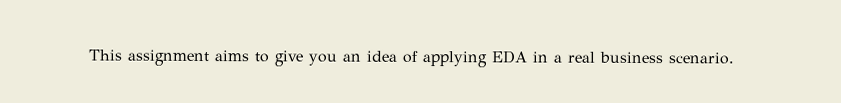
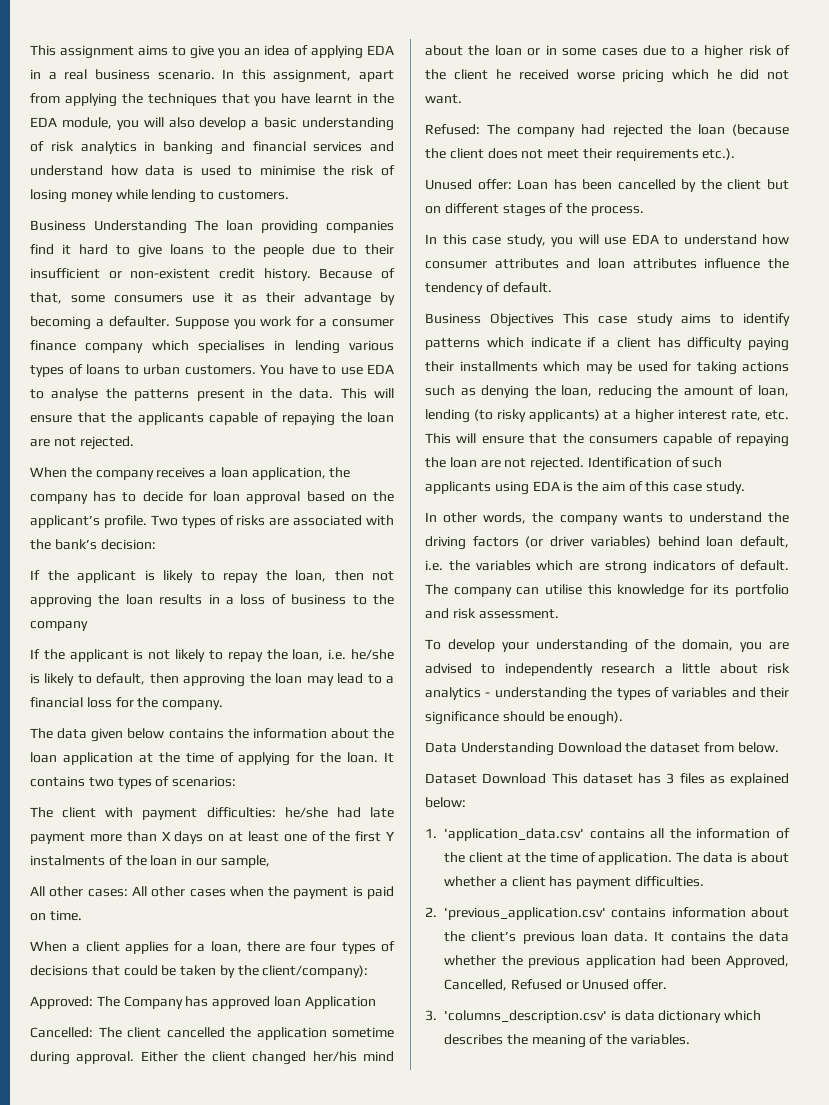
+ In this assignment, apart from applying the techniques that you have learnt in the EDA module, you will also develop a basic understanding of risk analytics in banking and financial services and understand how data is used to minimise the risk of losing money while lending to customers.
+ Business Understanding The loan providing companies find it hard to give loans to the people due to their insufficient or non-existent credit history. Because of that, some consumers use it as their advantage by becoming a defaulter. Suppose you work for a consumer finance company which specialises in lending various types of loans to urban customers. You have to use EDA to analyse the patterns present in the data. This will ensure that the applicants capable of repaying the loan are not rejected.
+ When the company receives a loan application, the company has to decide for loan approval based on the applicant’s profile. Two types of risks are associated with the bank’s decision:
+ If the applicant is likely to repay the loan, then not approving the loan results in a loss of business to the company
+ If the applicant is not likely to repay the loan, i.e. he/she is likely to default, then approving the loan may lead to a financial loss for the company.
+ The data given below contains the information about the loan application at the time of applying for the loan. It contains two types of scenarios:
+ The client with payment difficulties: he/she had late payment more than X days on at least one of the first Y instalments of the loan in our sample,
+ All other cases: All other cases when the payment is paid on time.
+ When a client applies for a loan, there are four types of decisions that could be taken by the client/company):
+ Approved: The Company has approved loan Application
+ Cancelled: The client cancelled the application sometime during approval. Either the client changed her/his mind about the loan or in some cases due to a higher risk of the client he received worse pricing which he did not want.
+ Refused: The company had rejected the loan (because the client does not meet their requirements etc.).
+ Unused offer: Loan has been cancelled by the client but on different stages of the process.
+ In this case study, you will use EDA to understand how consumer attributes and loan attributes influence the tendency of default.
+ Business Objectives This case study aims to identify patterns which indicate if a client has difficulty paying their installments which may be used for taking actions such as denying the loan, reducing the amount of loan, lending (to risky applicants) at a higher interest rate, etc. This will ensure that the consumers capable of repaying the loan are not rejected. Identification of such applicants using EDA is the aim of this case study.
+ In other words, the company wants to understand the driving factors (or driver variables) behind loan default, i.e. the variables which are strong indicators of default. The company can utilise this knowledge for its portfolio and risk assessment.
+ To develop your understanding of the domain, you are advised to independently research a little about risk analytics - understanding the types of variables and their significance should be enough).
+ Data Understanding Download the dataset from below.
+ Dataset Download This dataset has 3 files as explained below:
+ 1. 'application_data.csv' contains all the information of the client at the time of application. The data is about whether a client has payment difficulties.
+ 2. 'previous_application.csv' contains information about the client’s previous loan data. It contains the data whether the previous application had been Approved, Cancelled, Refused or Unused offer.
+ 3. 'columns_description.csv' is data dictionary which describes the meaning of the variables.

